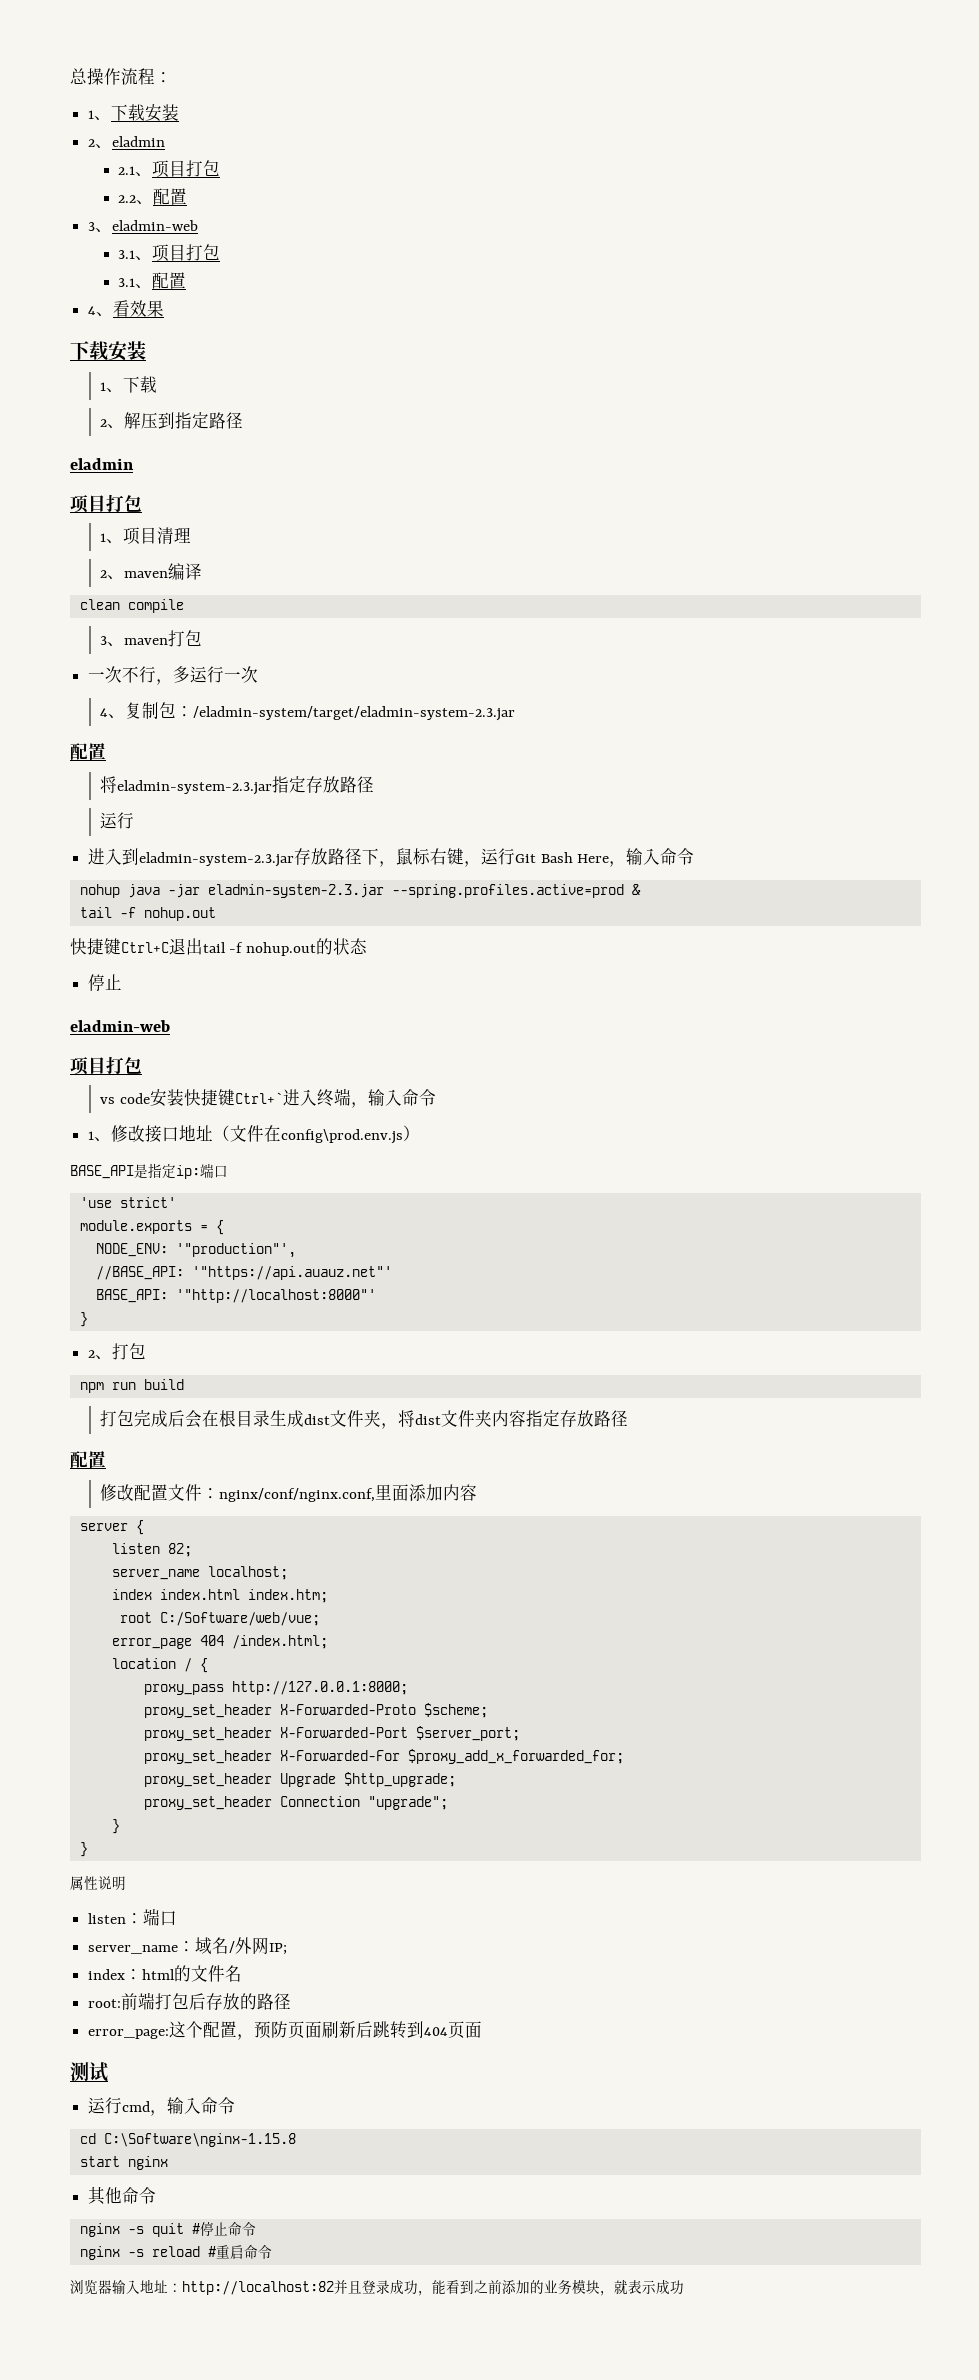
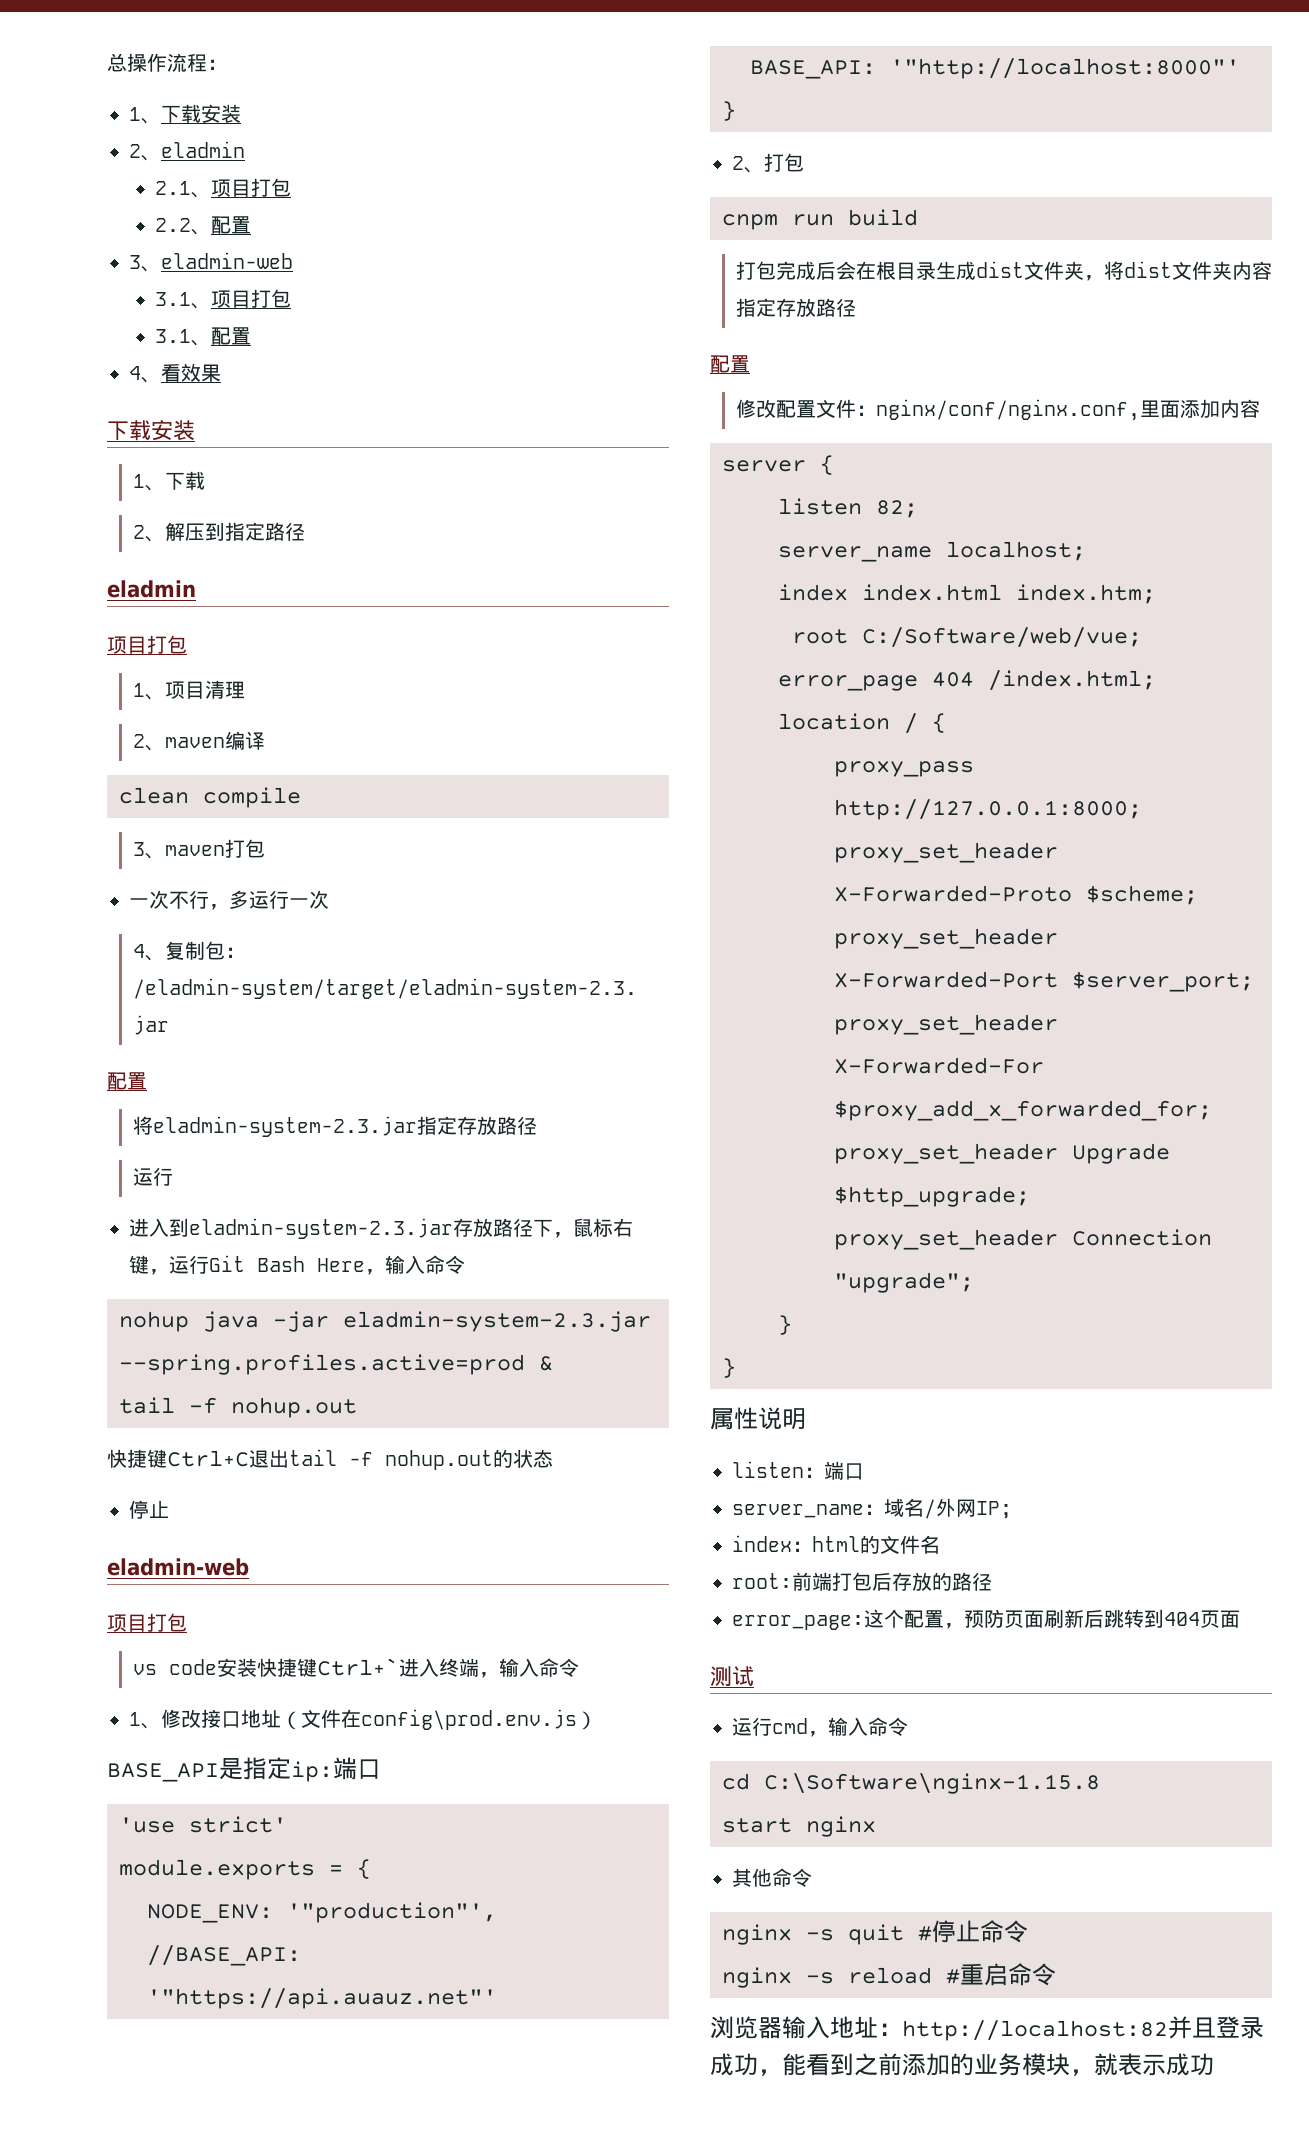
- npm run build
+ cnpm run build

